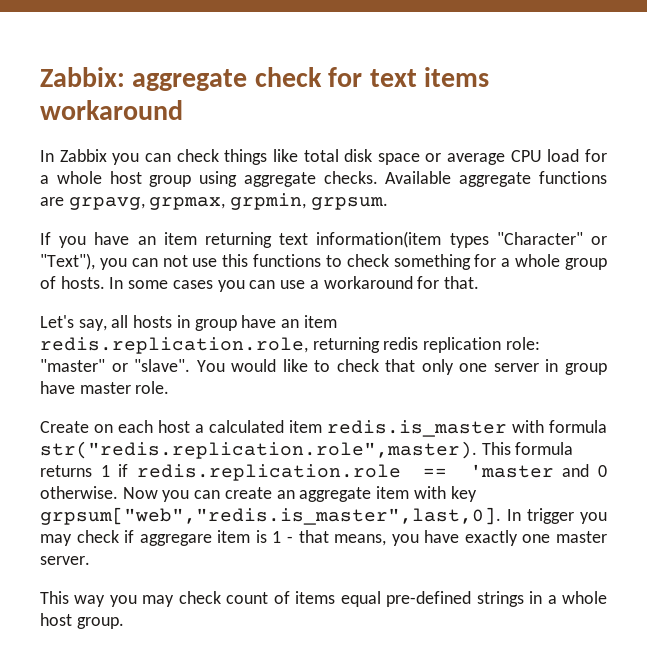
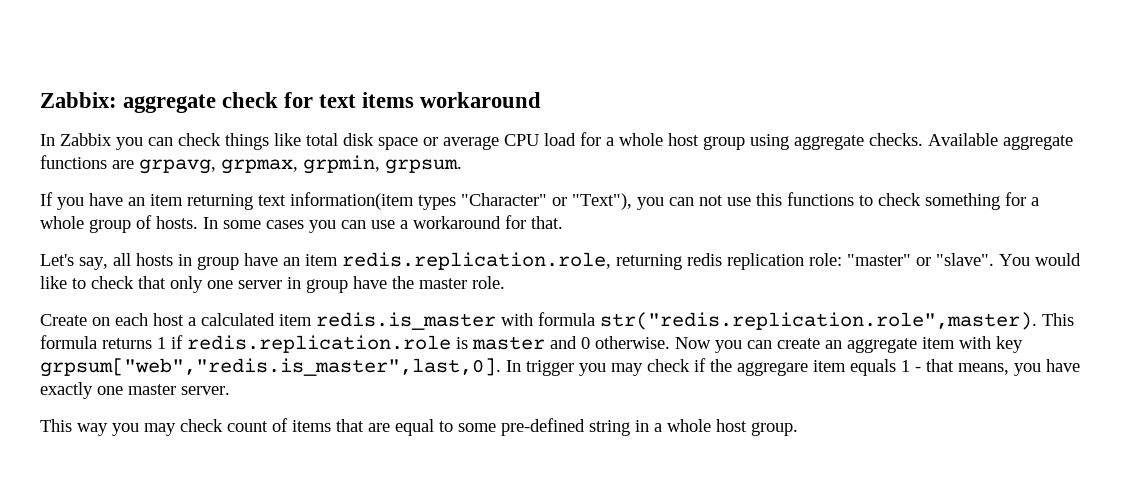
- You would like to check that only one server in group have master role.
+ You would like to check that only one server in group have the master role.
- Create on each host a calculated item redis.is_master with formula str("redis.replication.role",master). This formula returns 1 if redis.replication.role == 'master and 0 otherwise.
+ Create on each host a calculated item redis.is_master with formula str("redis.replication.role",master). This formula returns 1 if redis.replication.role is master and 0 otherwise.
- Now you can create an aggregate item with key grpsum["web","redis.is_master",last,0]. In trigger you may check if aggregare item is 1 - that means, you have exactly one master server.
+ Now you can create an aggregate item with key grpsum["web","redis.is_master",last,0]. In trigger you may check if the aggregare item equals 1 - that means, you have exactly one master server.
- This way you may check count of items equal pre-defined strings in a whole host group.
+ This way you may check count of items that are equal to some pre-defined string in a whole host group.

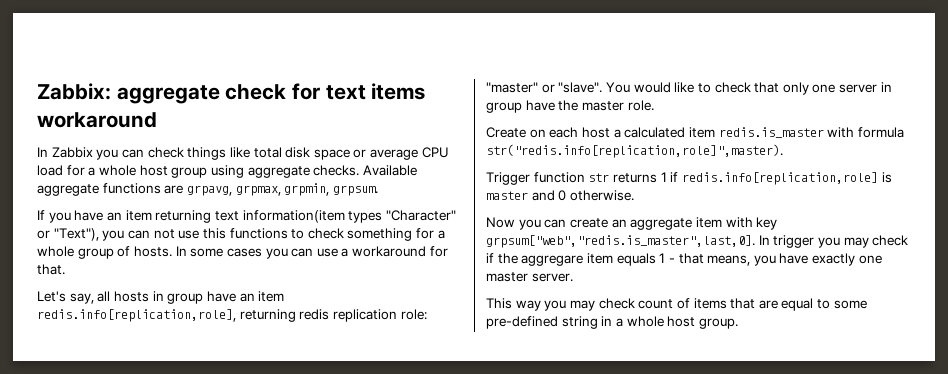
- Let's say, all hosts in group have an item redis.replication.role, returning redis replication role: "master" or "slave".
+ Let's say, all hosts in group have an item redis.info[replication,role], returning redis replication role: "master" or "slave".
- Create on each host a calculated item redis.is_master with formula str("redis.replication.role",master). This formula returns 1 if redis.replication.role is master and 0 otherwise. Now you can create an aggregate item with key grpsum["web","redis.is_master",last,0]. In trigger you may check if the aggregare item equals 1 - that means, you have exactly one master server.
+ Create on each host a calculated item redis.is_master with formula str("redis.info[replication,role]",master).
+ Trigger function str returns 1 if redis.info[replication,role] is master and 0 otherwise.
+ Now you can create an aggregate item with key grpsum["web","redis.is_master",last,0]. In trigger you may check if the aggregare item equals 1 - that means, you have exactly one master server.

